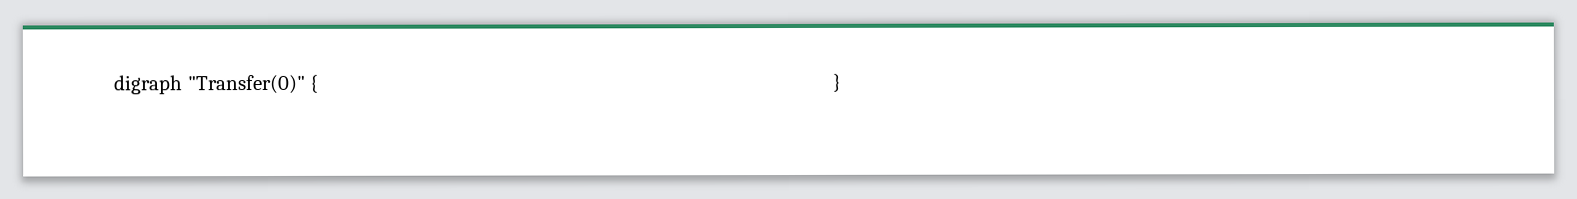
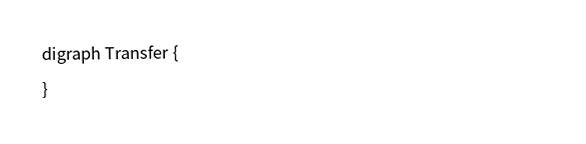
- digraph "Transfer(0)" {
+ digraph Transfer {

